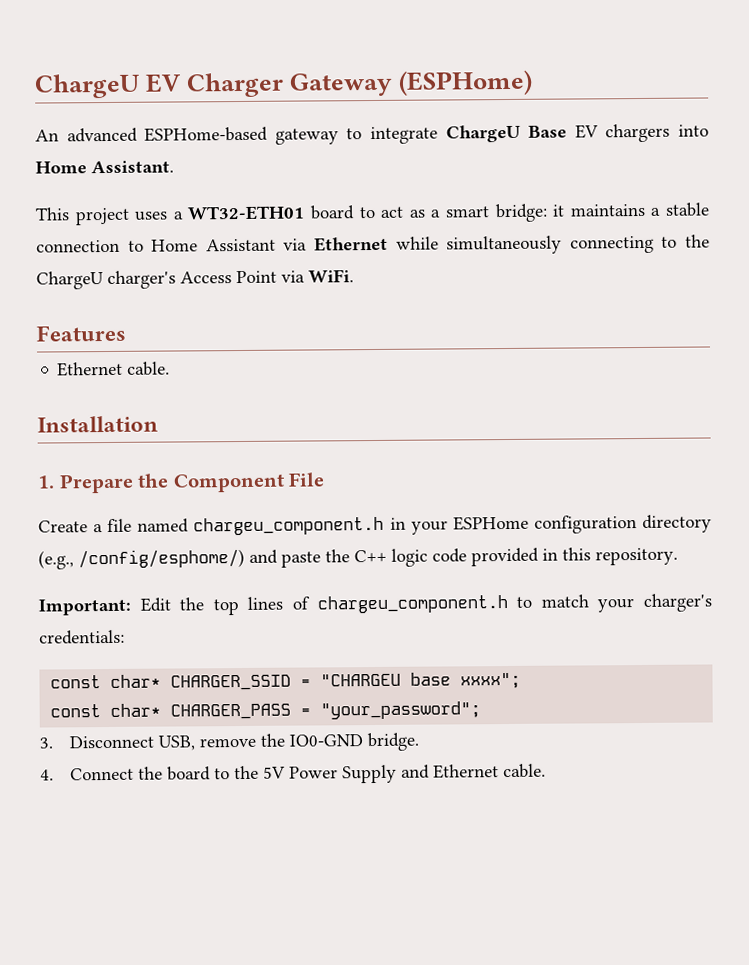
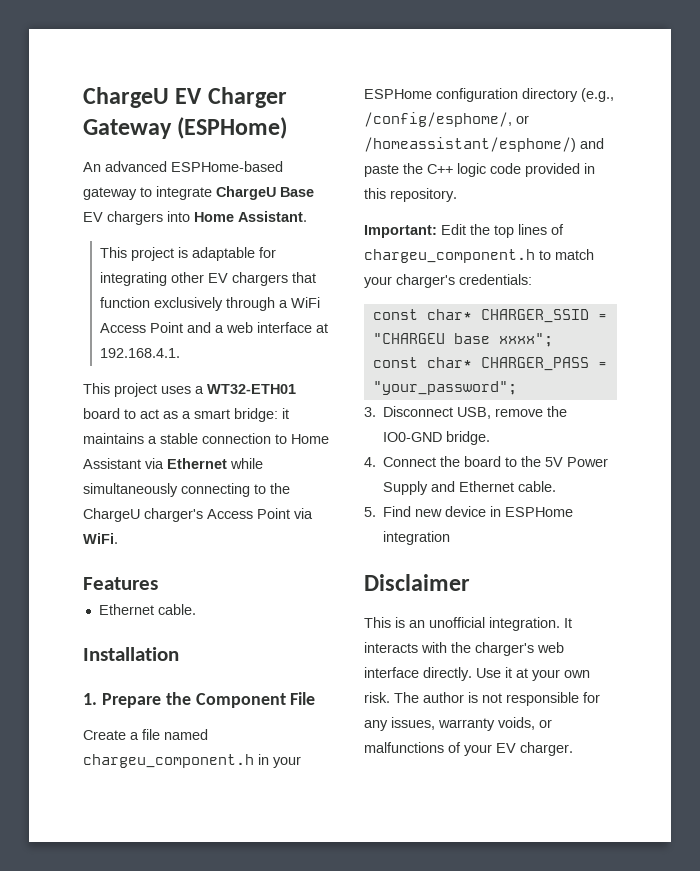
+ This project is adaptable for integrating other EV chargers that function exclusively through a WiFi Access Point and a web interface at 192.168.4.1.
- Create a file named chargeu_component.h in your ESPHome configuration directory (e.g., /config/esphome/) and paste the C++ logic code provided in this repository.
+ Create a file named chargeu_component.h in your ESPHome configuration directory (e.g., /config/esphome/, or /homeassistant/esphome/) and paste the C++ logic code provided in this repository.
+ 5. Find new device in ESPHome integration
+ Disclaimer
+ This is an unofficial integration. It interacts with the charger's web interface directly. Use it at your own risk. The author is not responsible for any issues, warranty voids, or malfunctions of your EV charger.

